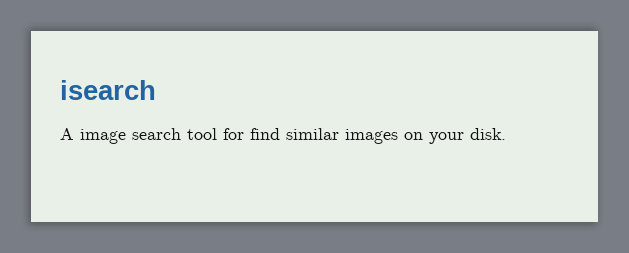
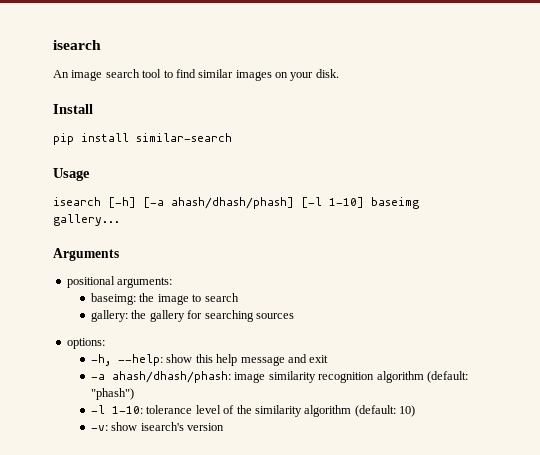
- A image search tool for find similar images on your disk.
+ An image search tool to find similar images on your disk.
+ Install
+ pip install similar-search
+ Usage
+ isearch [-h] [-a ahash/dhash/phash] [-l 1-10] baseimg gallery...
+ Arguments
+ positional arguments:
+ baseimg: the image to search
+ gallery: the gallery for searching sources
+ options:
+ -h, --help: show this help message and exit
+ -a ahash/dhash/phash: image similarity recognition algorithm (default: "phash")
+ -l 1-10: tolerance level of the similarity algorithm (default: 10)
+ -v: show isearch's version

